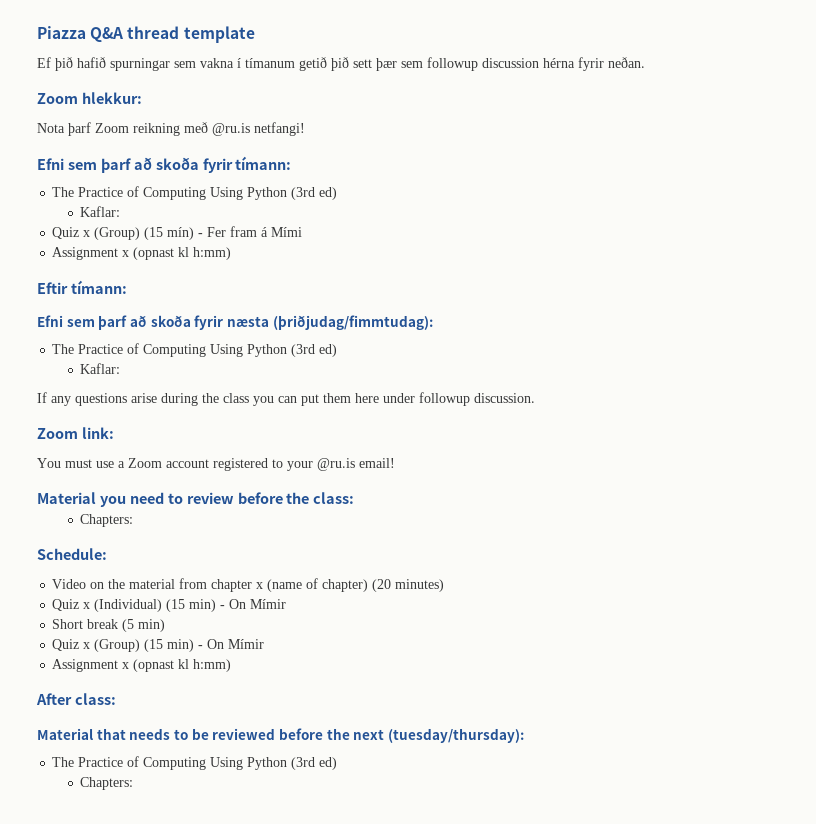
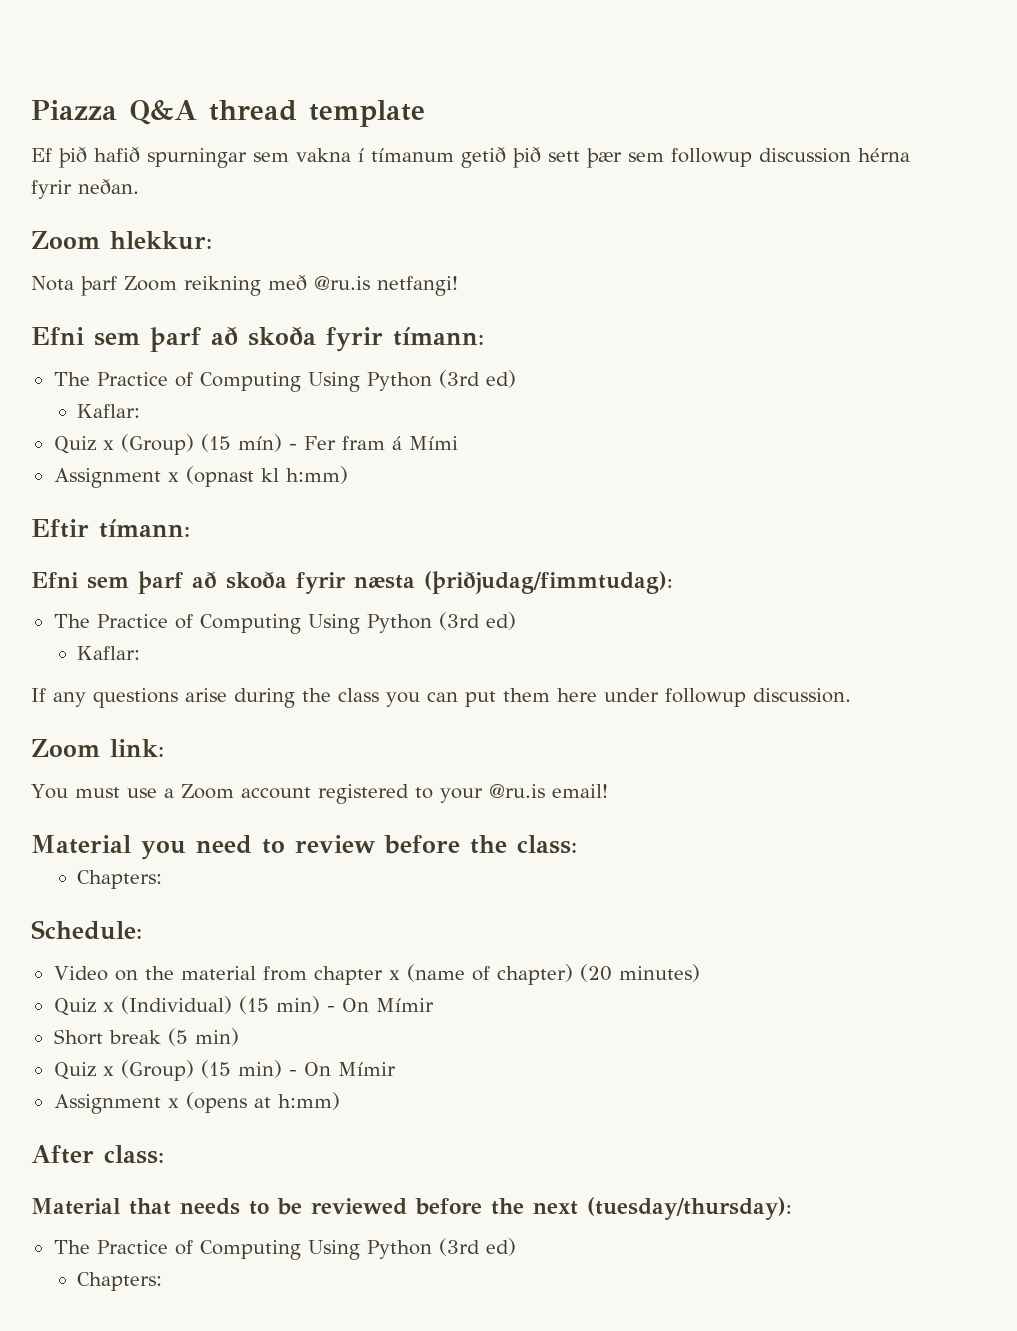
  Quiz x (Group) (15 min) - On Mímir
- Assignment x (opnast kl h:mm)
+ Assignment x (opens at h:mm)

